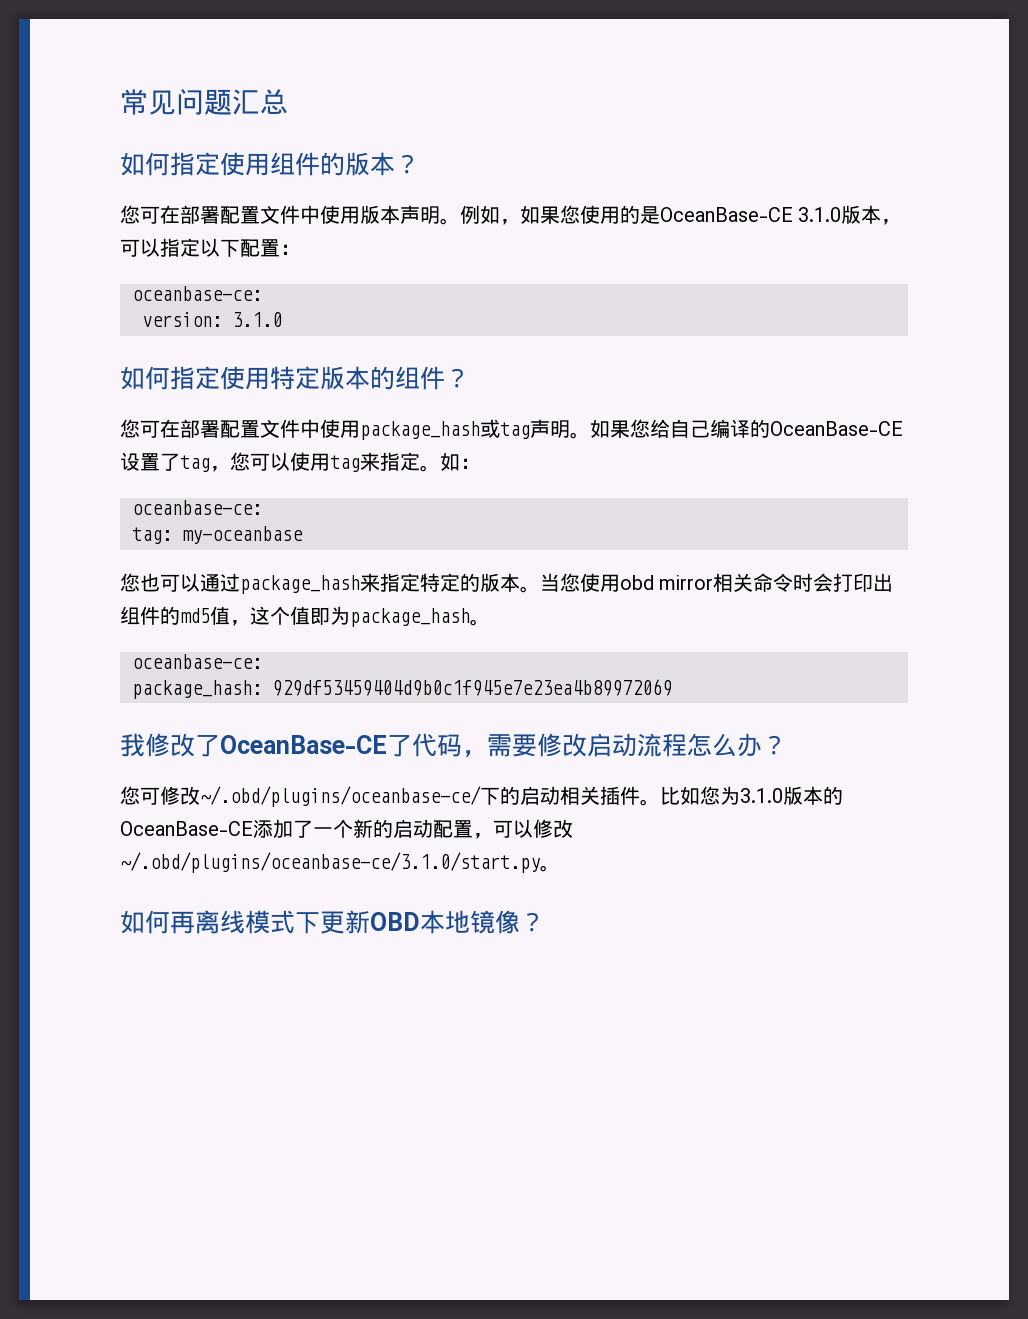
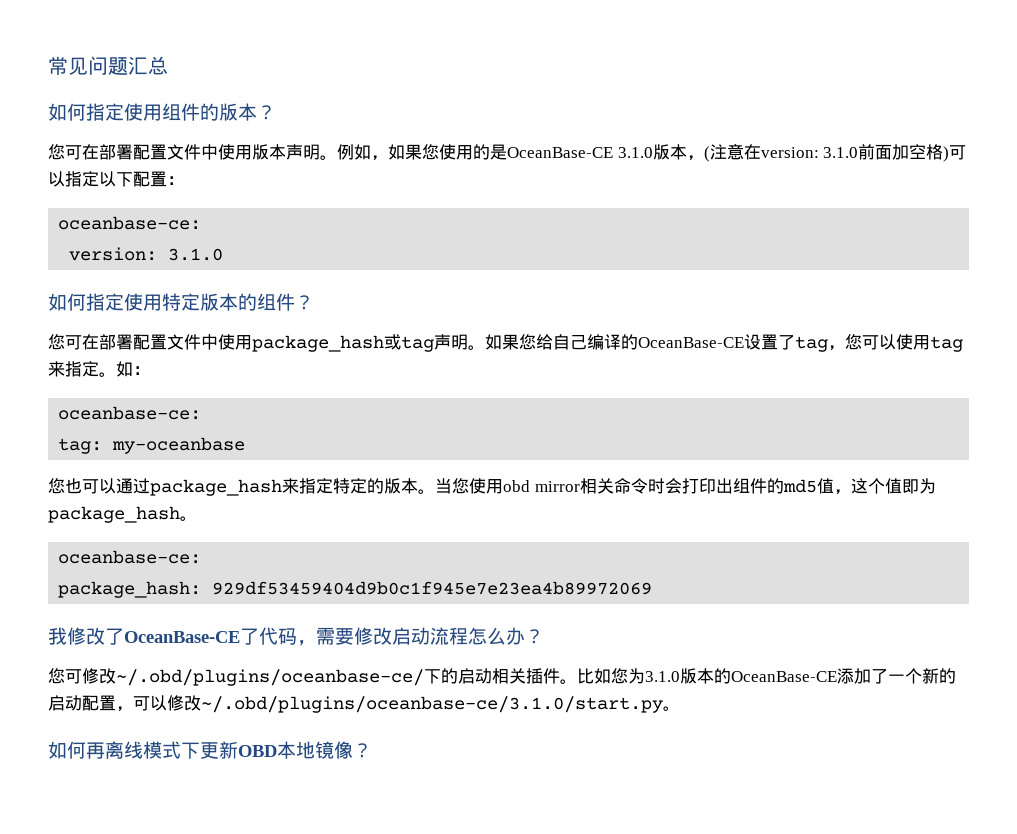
- 例如，如果您使用的是OceanBase-CE 3.1.0版本，可以指定以下配置：
+ 例如，如果您使用的是OceanBase-CE 3.1.0版本，(注意在version: 3.1.0前面加空格)可以指定以下配置：

